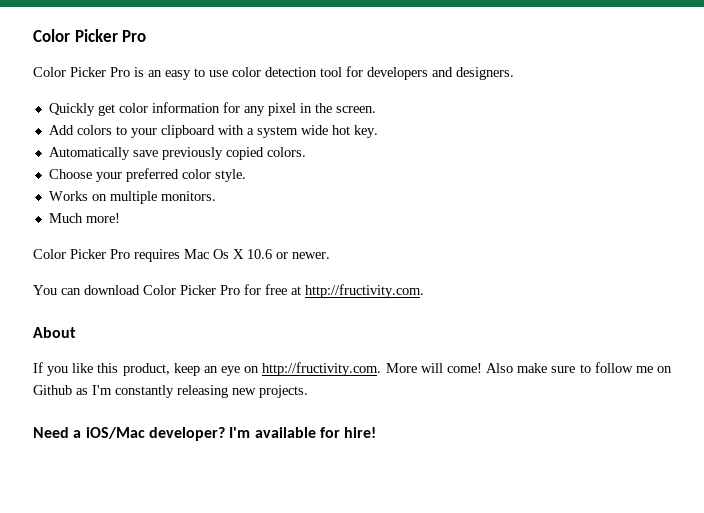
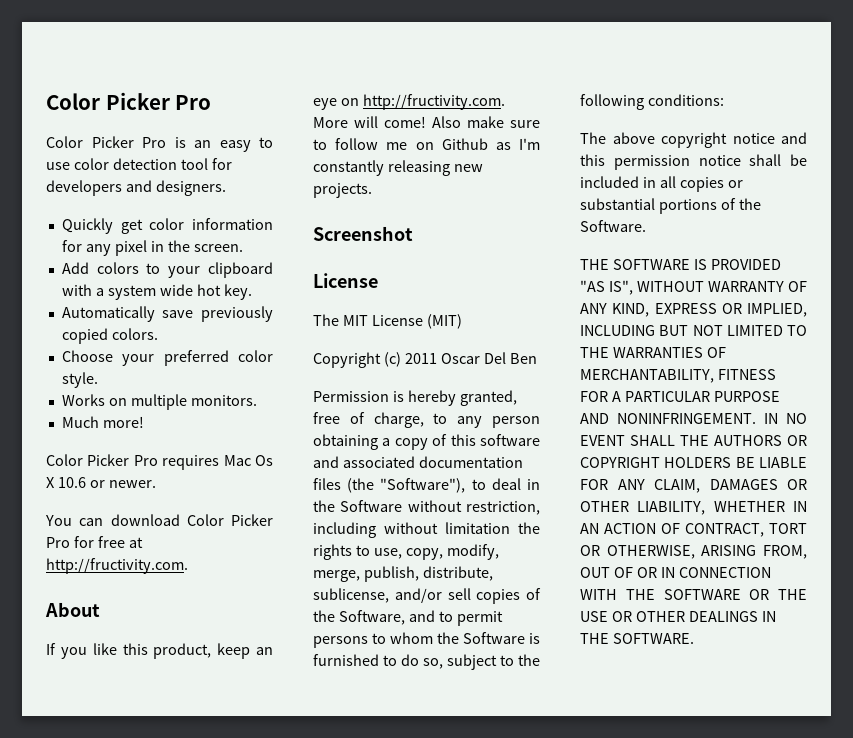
- Need a iOS/Mac developer? I'm available for hire!
+ Screenshot
+ License
+ The MIT License (MIT)
+ Copyright (c) 2011 Oscar Del Ben
+ Permission is hereby granted, free of charge, to any person obtaining a copy of this software and associated documentation files (the "Software"), to deal in the Software without restriction, including without limitation the rights to use, copy, modify, merge, publish, distribute, sublicense, and/or sell copies of the Software, and to permit persons to whom the Software is furnished to do so, subject to the following conditions:
+ The above copyright notice and this permission notice shall be included in all copies or substantial portions of the Software.
+ THE SOFTWARE IS PROVIDED "AS IS", WITHOUT WARRANTY OF ANY KIND, EXPRESS OR IMPLIED, INCLUDING BUT NOT LIMITED TO THE WARRANTIES OF MERCHANTABILITY, FITNESS FOR A PARTICULAR PURPOSE AND NONINFRINGEMENT. IN NO EVENT SHALL THE AUTHORS OR COPYRIGHT HOLDERS BE LIABLE FOR ANY CLAIM, DAMAGES OR OTHER LIABILITY, WHETHER IN AN ACTION OF CONTRACT, TORT OR OTHERWISE, ARISING FROM, OUT OF OR IN CONNECTION WITH THE SOFTWARE OR THE USE OR OTHER DEALINGS IN THE SOFTWARE.

